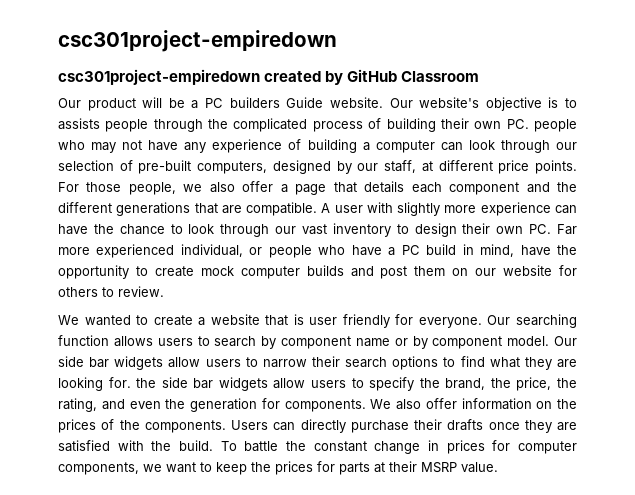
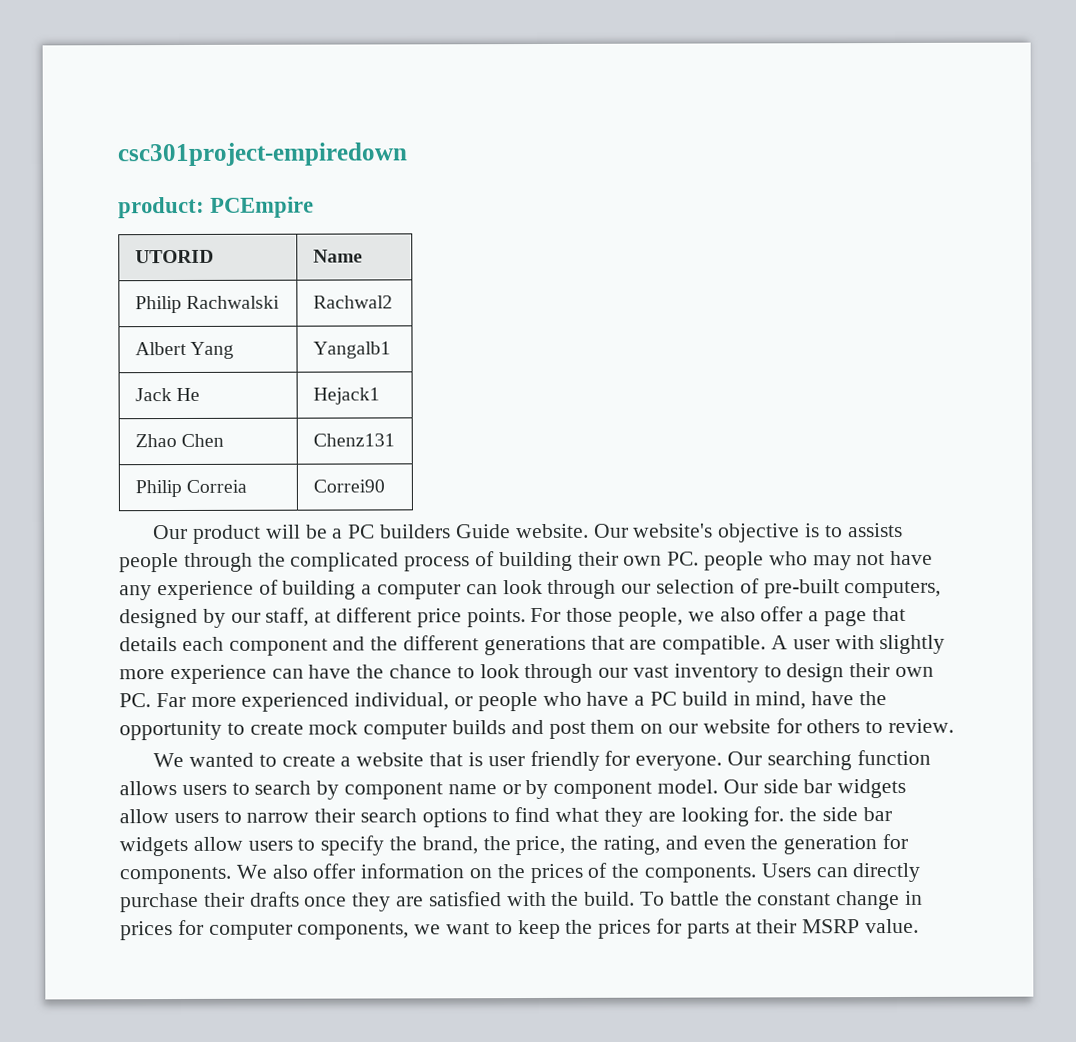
- csc301project-empiredown created by GitHub Classroom
+ product: PCEmpire
+ UTORID | Name
+ Philip Rachwalski | Rachwal2
+ Albert Yang | Yangalb1
+ Jack He | Hejack1
+ Zhao Chen | Chenz131
+ Philip Correia | Correi90

